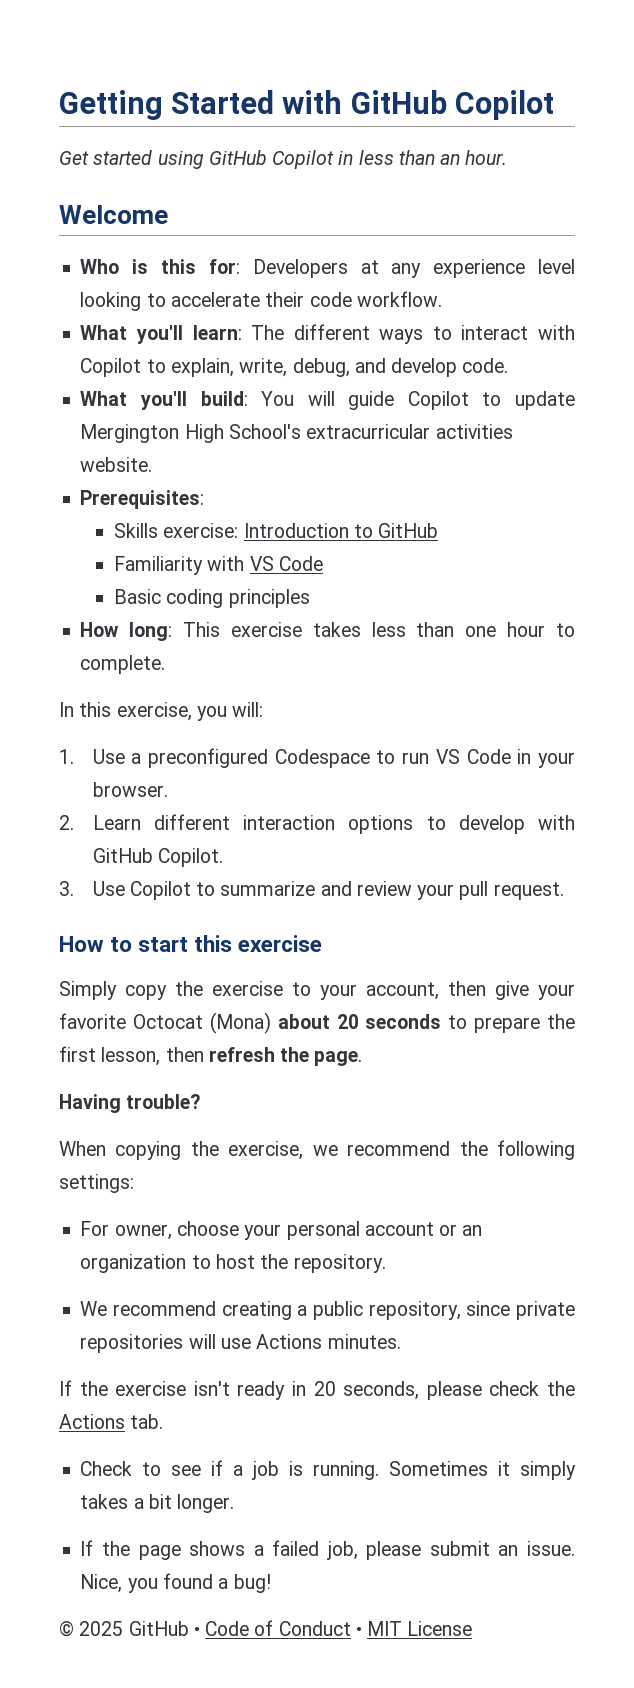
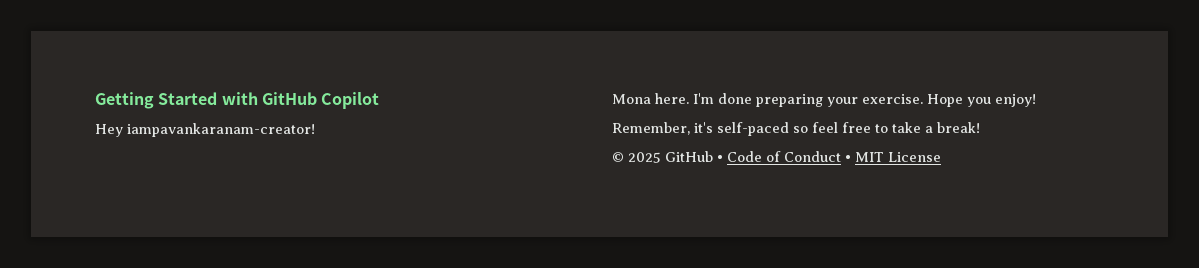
- Get started using GitHub Copilot in less than an hour.
- Welcome
- Who is this for: Developers at any experience level looking to accelerate their code workflow.
- What you'll learn: The different ways to interact with Copilot to explain, write, debug, and develop code.
- What you'll build: You will guide Copilot to update Mergington High School's extracurricular activities website.
- Prerequisites:
- Skills exercise: Introduction to GitHub
- Familiarity with VS Code
- Basic coding principles
- How long: This exercise takes less than one hour to complete.
- In this exercise, you will:
- 1. Use a preconfigured Codespace to run VS Code in your browser.
- 2. Learn different interaction options to develop with GitHub Copilot.
- 3. Use Copilot to summarize and review your pull request.
- How to start this exercise
- Simply copy the exercise to your account, then give your favorite Octocat (Mona) about 20 seconds to prepare the first lesson, then refresh the page.
- Having trouble?
- When copying the exercise, we recommend the following settings:
- For owner, choose your personal account or an organization to host the repository.
- We recommend creating a public repository, since private repositories will use Actions minutes.
- If the exercise isn't ready in 20 seconds, please check the Actions tab.
- Check to see if a job is running. Sometimes it simply takes a bit longer.
- If the page shows a failed job, please submit an issue. Nice, you found a bug!
+ Hey iampavankaranam-creator!
+ Mona here. I'm done preparing your exercise. Hope you enjoy!
+ Remember, it's self-paced so feel free to take a break!

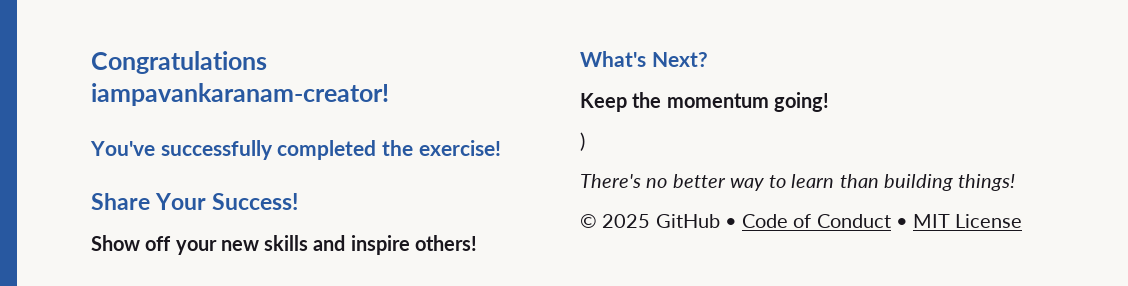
- Getting Started with GitHub Copilot
- Hey iampavankaranam-creator!
- Mona here. I'm done preparing your exercise. Hope you enjoy!
- Remember, it's self-paced so feel free to take a break!
+ Congratulations iampavankaranam-creator!
+ You've successfully completed the exercise!
+ Share Your Success!
+ Show off your new skills and inspire others!
+ What's Next?
+ Keep the momentum going!
+ )
+ There's no better way to learn than building things!

